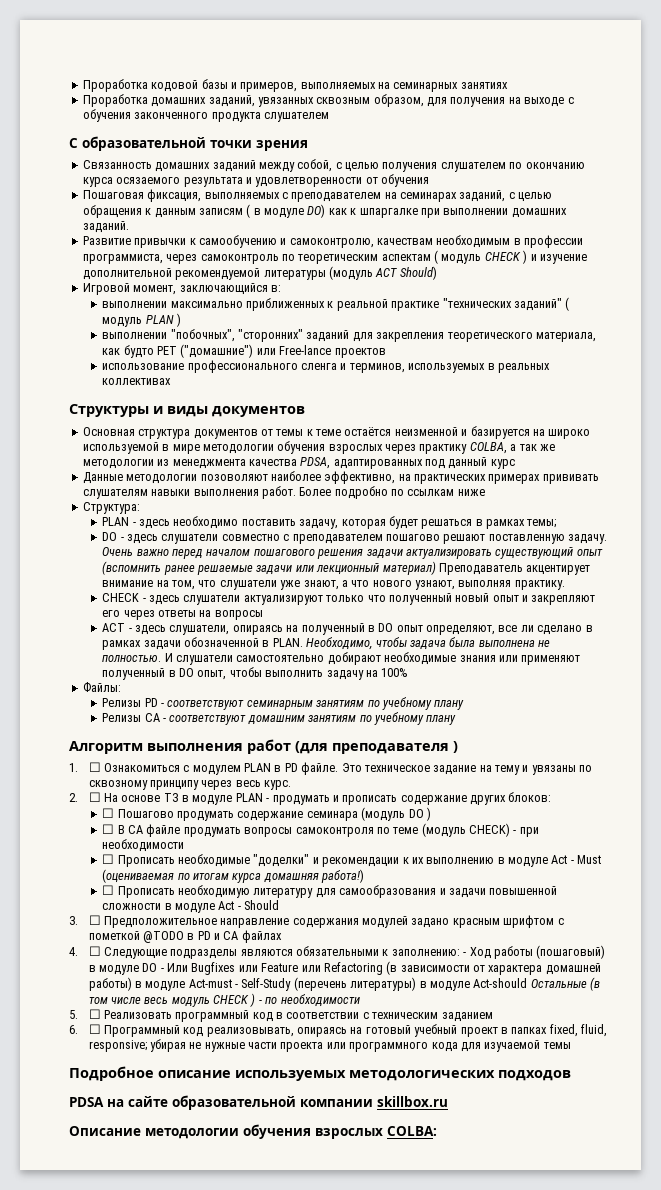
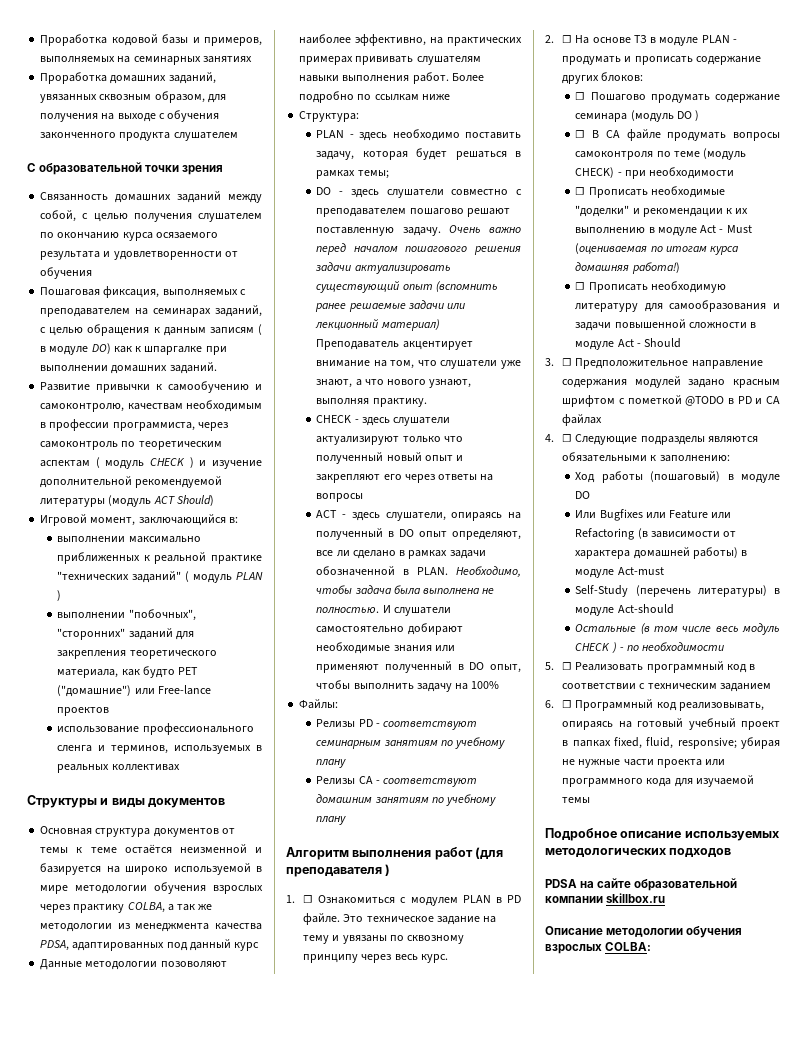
- 4. ☐ Следующие подразделы являются обязательными к заполнению: - Ход работы (пошаговый) в модуле DO - Или Bugfixes или Feature или Refactoring (в зависимости от характера домашней работы) в модуле Act-must - Self-Study (перечень литературы) в модуле Act-should Остальные (в том числе весь модуль CHECK ) - по необходимости
+ 4. ☐ Следующие подразделы являются обязательными к заполнению:
+ Ход работы (пошаговый) в модуле DO
+ Или Bugfixes или Feature или Refactoring (в зависимости от характера домашней работы) в модуле Act-must
+ Self-Study (перечень литературы) в модуле Act-should
+ Остальные (в том числе весь модуль CHECK ) - по необходимости

